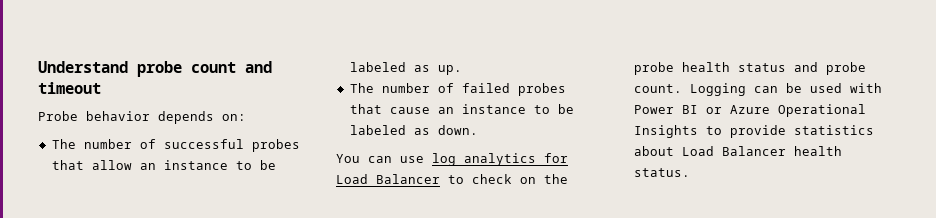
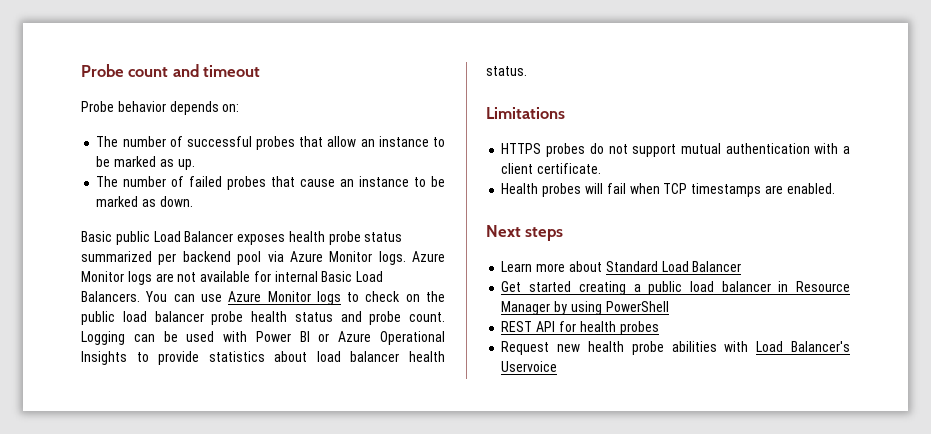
- Understand probe count and timeout
+ Probe count and timeout
- The number of successful probes that allow an instance to be labeled as up.
+ The number of successful probes that allow an instance to be marked as up.
- The number of failed probes that cause an instance to be labeled as down.
+ The number of failed probes that cause an instance to be marked as down.
- You can use log analytics for Load Balancer to check on the probe health status and probe count.
+ Basic public Load Balancer exposes health probe status summarized per backend pool via Azure Monitor logs. Azure Monitor logs are not available for internal Basic Load Balancers. You can use Azure Monitor logs to check on the public load balancer probe health status and probe count.
- Logging can be used with Power BI or Azure Operational Insights to provide statistics about Load Balancer health status.
+ Logging can be used with Power BI or Azure Operational Insights to provide statistics about load balancer health status.
+ Limitations
+ HTTPS probes do not support mutual authentication with a client certificate.
+ Health probes will fail when TCP timestamps are enabled.
+ Next steps
+ Learn more about Standard Load Balancer
+ Get started creating a public load balancer in Resource Manager by using PowerShell
+ REST API for health probes
+ Request new health probe abilities with Load Balancer's Uservoice

